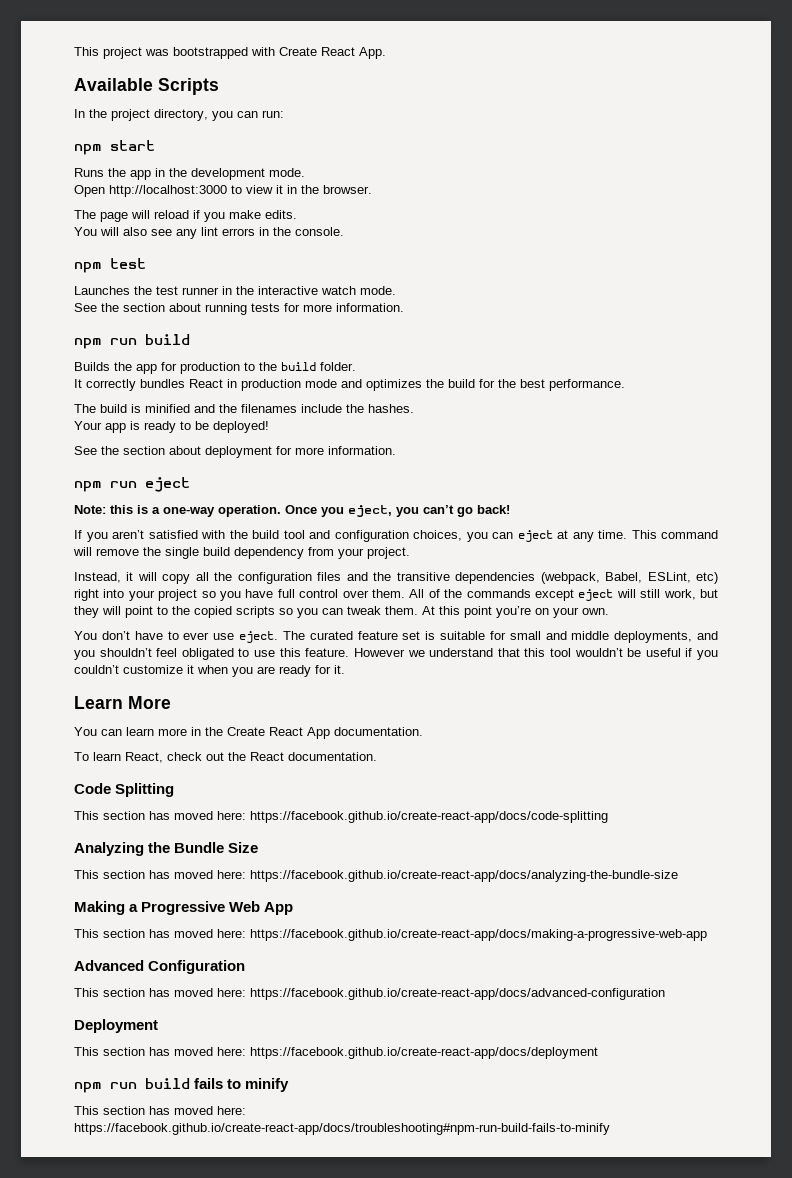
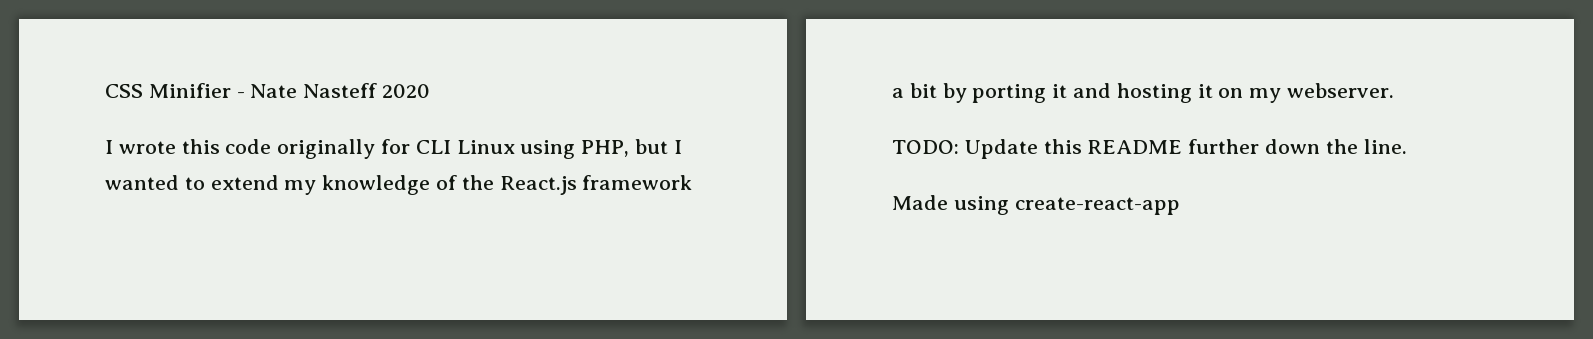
- This project was bootstrapped with Create React App.
- Available Scripts
- In the project directory, you can run:
- npm start
- Runs the app in the development mode.
- Open http://localhost:3000 to view it in the browser.
- The page will reload if you make edits.
- You will also see any lint errors in the console.
- npm test
- Launches the test runner in the interactive watch mode.
- See the section about running tests for more information.
- npm run build
- Builds the app for production to the build folder.
- It correctly bundles React in production mode and optimizes the build for the best performance.
- The build is minified and the filenames include the hashes.
- Your app is ready to be deployed!
- See the section about deployment for more information.
- npm run eject
- Note: this is a one-way operation. Once you eject, you can’t go back!
- If you aren’t satisfied with the build tool and configuration choices, you can eject at any time. This command will remove the single build dependency from your project.
- Instead, it will copy all the configuration files and the transitive dependencies (webpack, Babel, ESLint, etc) right into your project so you have full control over them. All of the commands except eject will still work, but they will point to the copied scripts so you can tweak them. At this point you’re on your own.
- You don’t have to ever use eject. The curated feature set is suitable for small and middle deployments, and you shouldn’t feel obligated to use this feature. However we understand that this tool wouldn’t be useful if you couldn’t customize it when you are ready for it.
- Learn More
- You can learn more in the Create React App documentation.
- To learn React, check out the React documentation.
- Code Splitting
- This section has moved here: https://facebook.github.io/create-react-app/docs/code-splitting
- Analyzing the Bundle Size
- This section has moved here: https://facebook.github.io/create-react-app/docs/analyzing-the-bundle-size
- Making a Progressive Web App
- This section has moved here: https://facebook.github.io/create-react-app/docs/making-a-progressive-web-app
- Advanced Configuration
- This section has moved here: https://facebook.github.io/create-react-app/docs/advanced-configuration
- Deployment
- This section has moved here: https://facebook.github.io/create-react-app/docs/deployment
- npm run build fails to minify
- This section has moved here: https://facebook.github.io/create-react-app/docs/troubleshooting#npm-run-build-fails-to-minify
+ CSS Minifier - Nate Nasteff 2020
+ I wrote this code originally for CLI Linux using PHP, but I wanted to extend my knowledge of the React.js framework a bit by porting it and hosting it on my webserver.
+ TODO: Update this README further down the line.
+ Made using create-react-app

